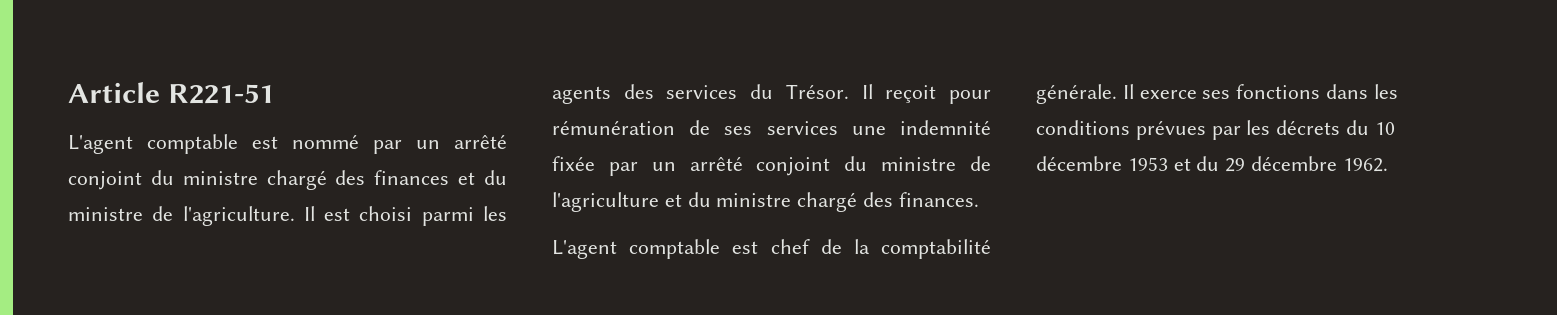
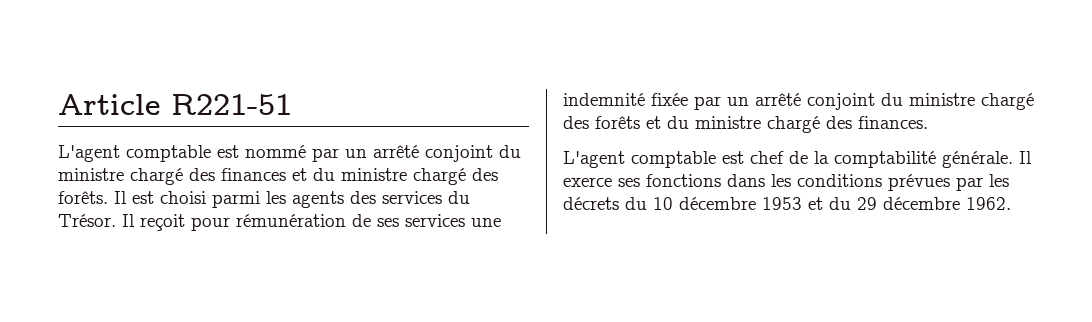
- L'agent comptable est nommé par un arrêté conjoint du ministre chargé des finances et du ministre de l'agriculture.
+ L'agent comptable est nommé par un arrêté conjoint du ministre chargé des finances et du ministre chargé des forêts.
- Il reçoit pour rémunération de ses services une indemnité fixée par un arrêté conjoint du ministre de l'agriculture et du ministre chargé des finances.
+ Il reçoit pour rémunération de ses services une indemnité fixée par un arrêté conjoint du ministre chargé des forêts et du ministre chargé des finances.

